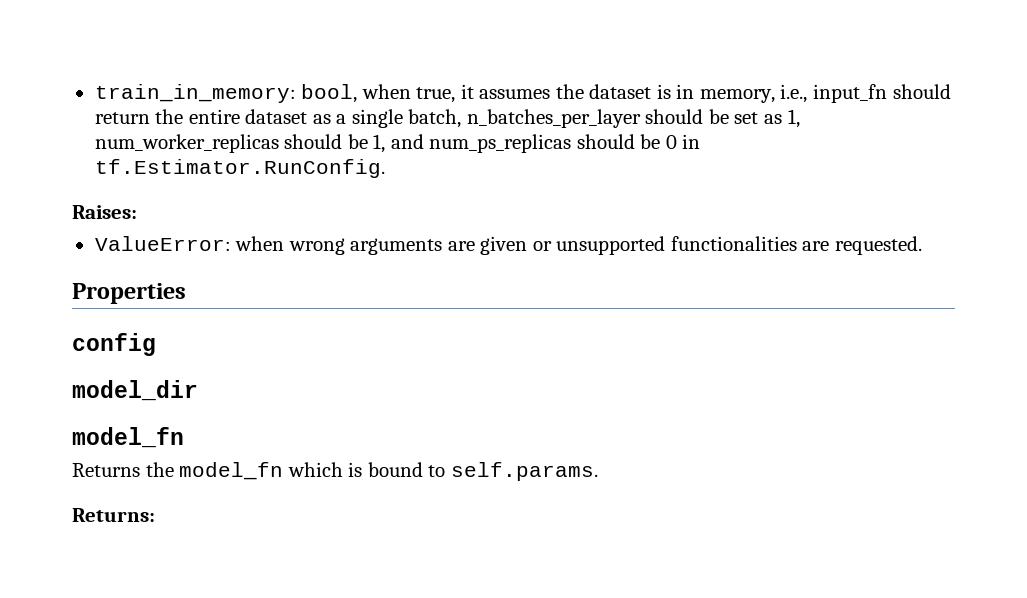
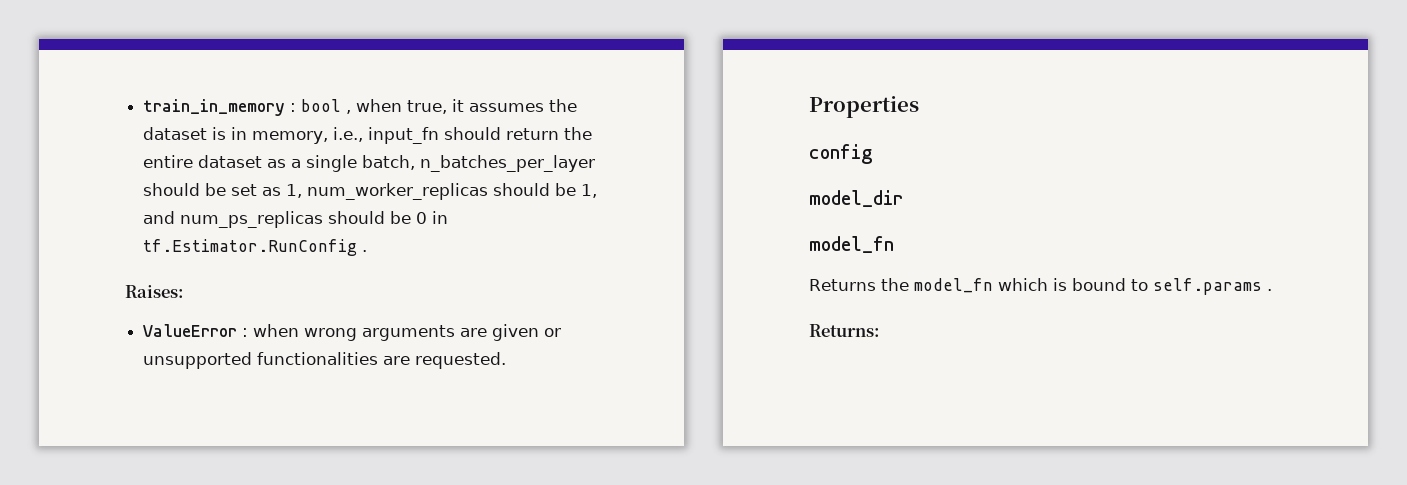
- train_in_memory: bool, when true, it assumes the dataset is in memory, i.e., input_fn should return the entire dataset as a single batch, n_batches_per_layer should be set as 1, num_worker_replicas should be 1, and num_ps_replicas should be 0 in tf.Estimator.RunConfig.
+ train_in_memory : bool , when true, it assumes the dataset is in memory, i.e., input_fn should return the entire dataset as a single batch, n_batches_per_layer should be set as 1, num_worker_replicas should be 1, and num_ps_replicas should be 0 in tf.Estimator.RunConfig .
- ValueError: when wrong arguments are given or unsupported functionalities are requested.
+ ValueError : when wrong arguments are given or unsupported functionalities are requested.
- Returns the model_fn which is bound to self.params.
+ Returns the model_fn which is bound to self.params .

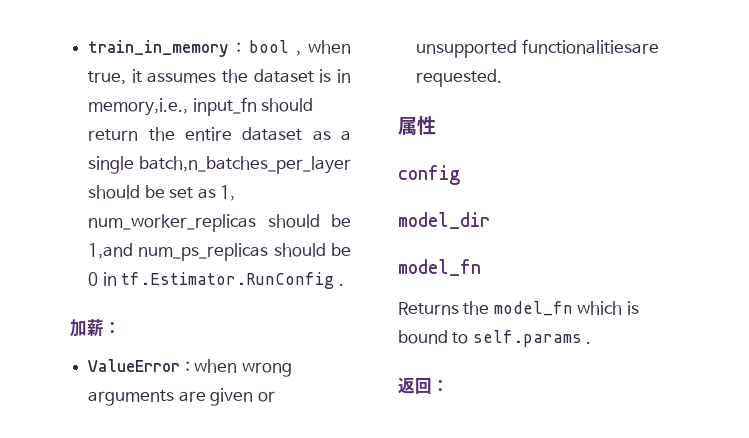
- train_in_memory : bool , when true, it assumes the dataset is in memory, i.e., input_fn should return the entire dataset as a single batch, n_batches_per_layer should be set as 1, num_worker_replicas should be 1, and num_ps_replicas should be 0 in tf.Estimator.RunConfig .
+ train_in_memory : bool , when true, it assumes the dataset is in memory,i.e., input_fn should return the entire dataset as a single batch,n_batches_per_layer should be set as 1, num_worker_replicas should be 1,and num_ps_replicas should be 0 in tf.Estimator.RunConfig .
- Raises:
+ 加薪：
- ValueError : when wrong arguments are given or unsupported functionalities are requested.
+ ValueError : when wrong arguments are given or unsupported functionalitiesare requested.
- Properties
+ 属性
- Returns:
+ 返回：

